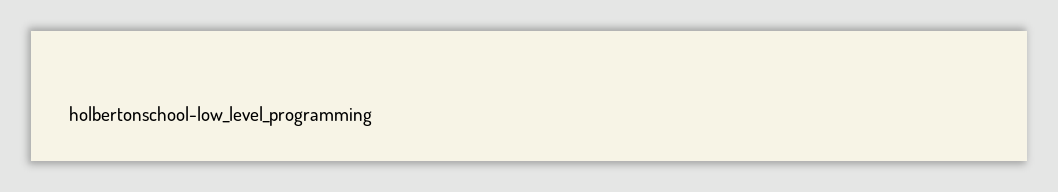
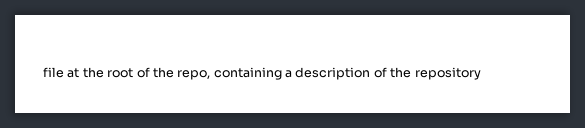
- holbertonschool-low_level_programming
+ file at the root of the repo, containing a description of the repository

